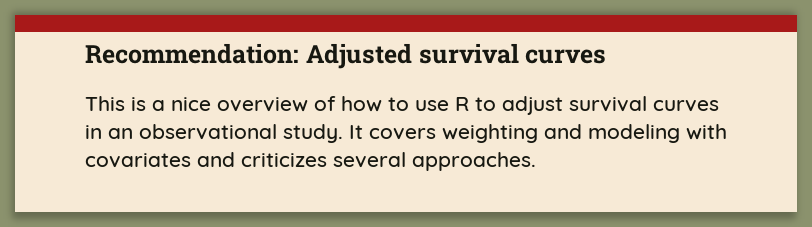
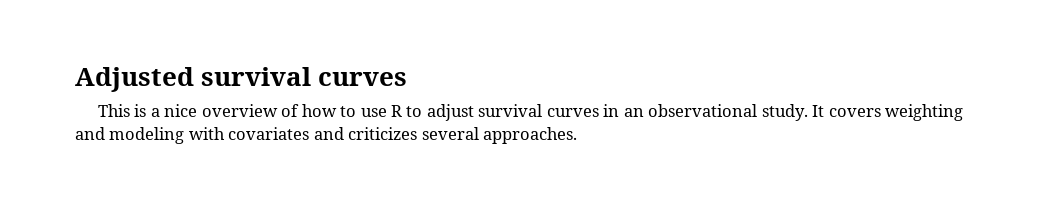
- Recommendation: Adjusted survival curves
+ Adjusted survival curves

